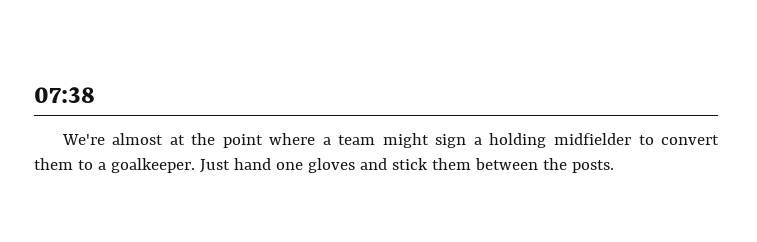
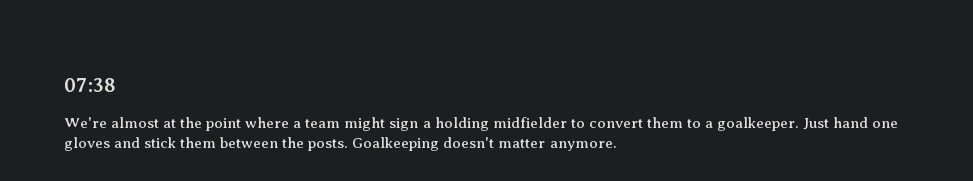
+ Goalkeeping doesn't matter anymore.

